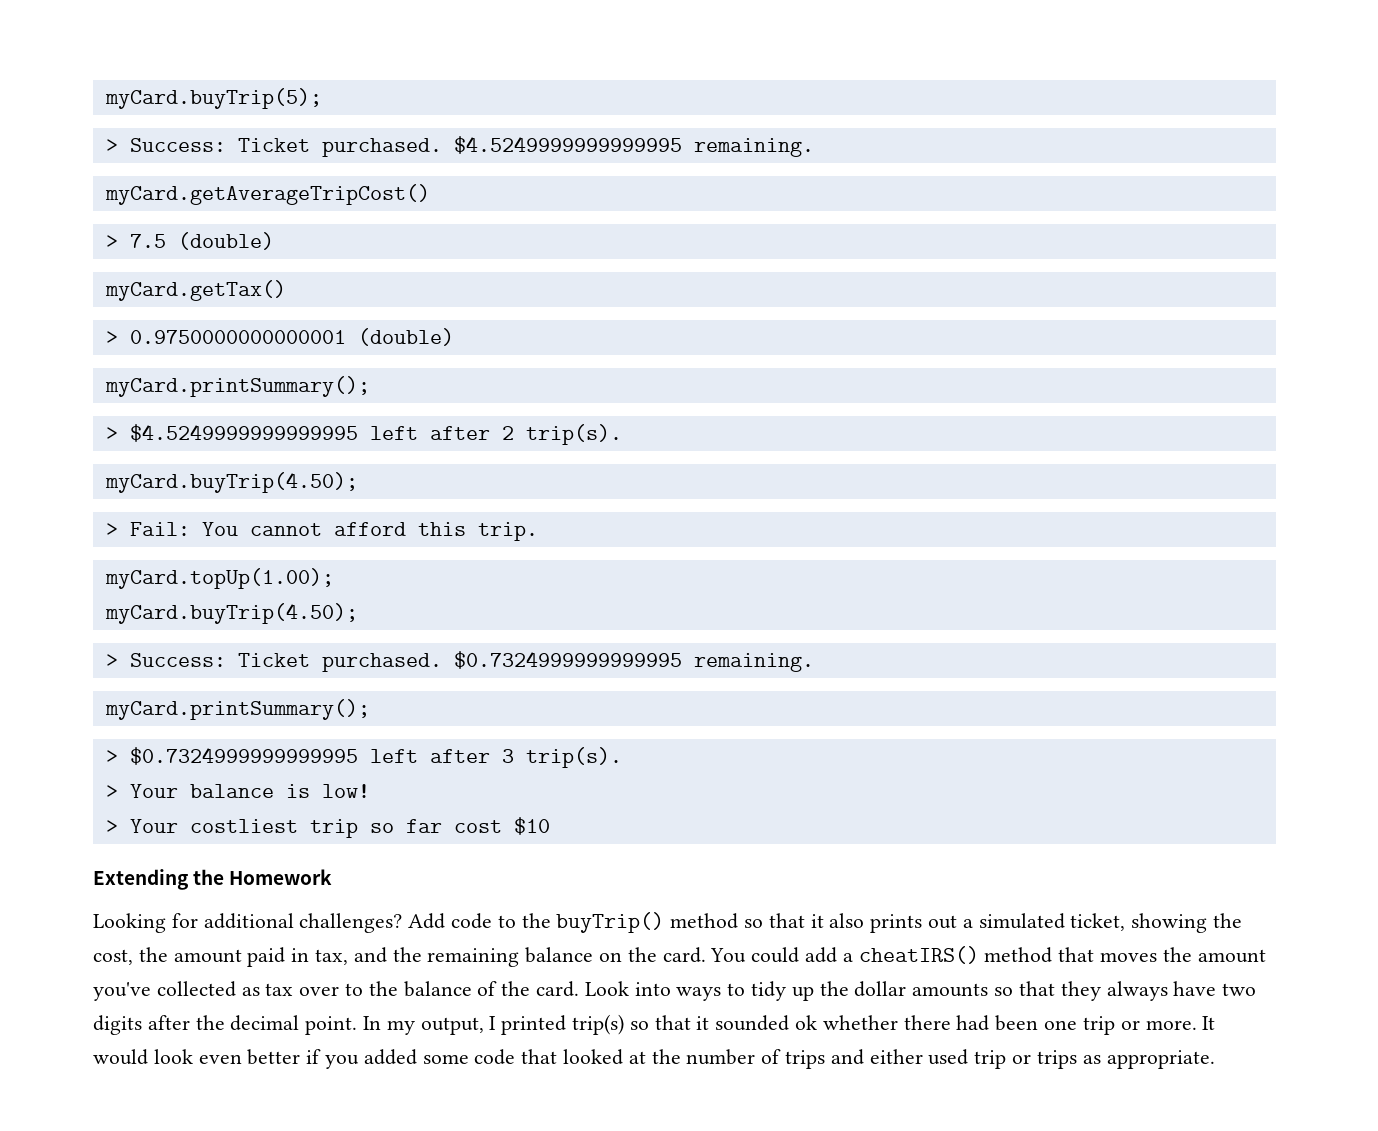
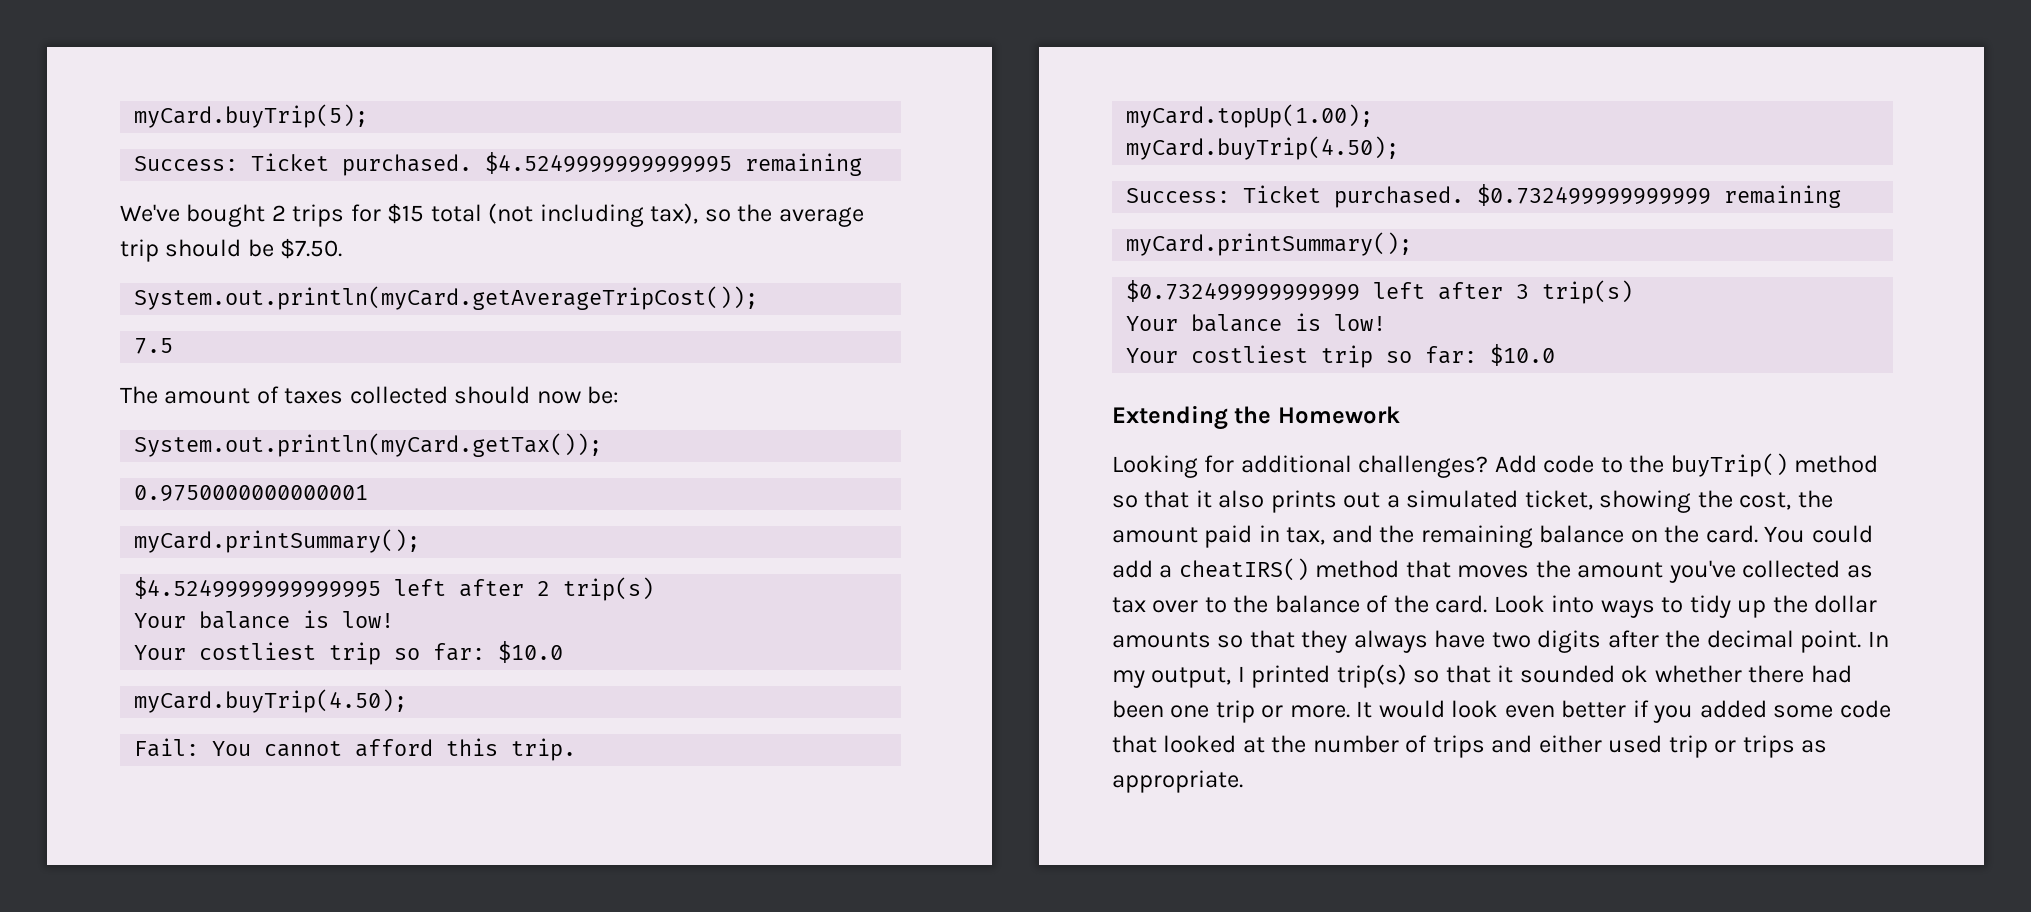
  myCard.buyTrip(5);
- > Success: Ticket purchased.
+ Success: Ticket purchased.
- $4.5249999999999995 remaining.
- myCard.getAverageTripCost()
- > 7.5 (double)
- myCard.getTax()
- > 0.9750000000000001 (double)
+ $4.5249999999999995 remaining
+ We've bought 2 trips for $15 total (not including tax), so the average trip should be $7.50.
+ System.out.println(myCard.getAverageTripCost());
+ 7.5
+ The amount of taxes collected should now be:
+ System.out.println(myCard.getTax());
+ 0.9750000000000001
  myCard.printSummary();
- > $4.5249999999999995 left after 2 trip(s).
+ $4.5249999999999995 left after 2 trip(s)
+ Your balance is low!
+ Your costliest trip so far: $10.0
  myCard.buyTrip(4.50);
- > Fail: You cannot afford this trip.
+ Fail: You cannot afford this trip.
- > Success: Ticket purchased. $0.7324999999999995 remaining.
+ Success: Ticket purchased. $0.732499999999999 remaining
  myCard.printSummary();
- > $0.7324999999999995 left after 3 trip(s).
- > Your balance is low!
- > Your costliest trip so far cost $10
+ $0.732499999999999 left after 3 trip(s)
+ Your balance is low!
+ Your costliest trip so far: $10.0

